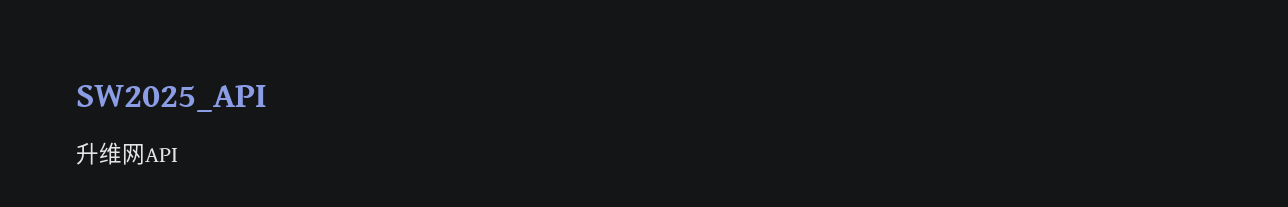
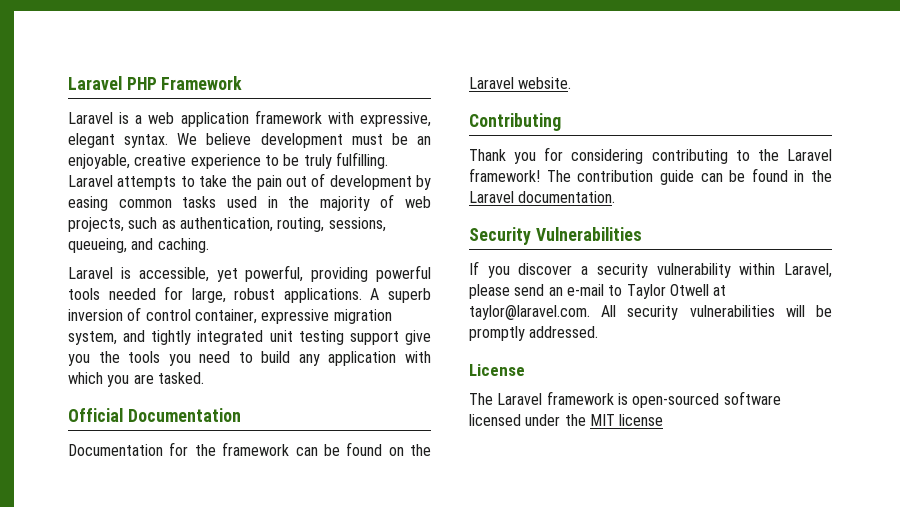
- SW2025_API
- 升维网API
+ Laravel PHP Framework
+ Laravel is a web application framework with expressive, elegant syntax. We believe development must be an enjoyable, creative experience to be truly fulfilling. Laravel attempts to take the pain out of development by easing common tasks used in the majority of web projects, such as authentication, routing, sessions, queueing, and caching.
+ Laravel is accessible, yet powerful, providing powerful tools needed for large, robust applications. A superb inversion of control container, expressive migration system, and tightly integrated unit testing support give you the tools you need to build any application with which you are tasked.
+ Official Documentation
+ Documentation for the framework can be found on the Laravel website.
+ Contributing
+ Thank you for considering contributing to the Laravel framework! The contribution guide can be found in the Laravel documentation.
+ Security Vulnerabilities
+ If you discover a security vulnerability within Laravel, please send an e-mail to Taylor Otwell at taylor@laravel.com. All security vulnerabilities will be promptly addressed.
+ License
+ The Laravel framework is open-sourced software licensed under the MIT license

